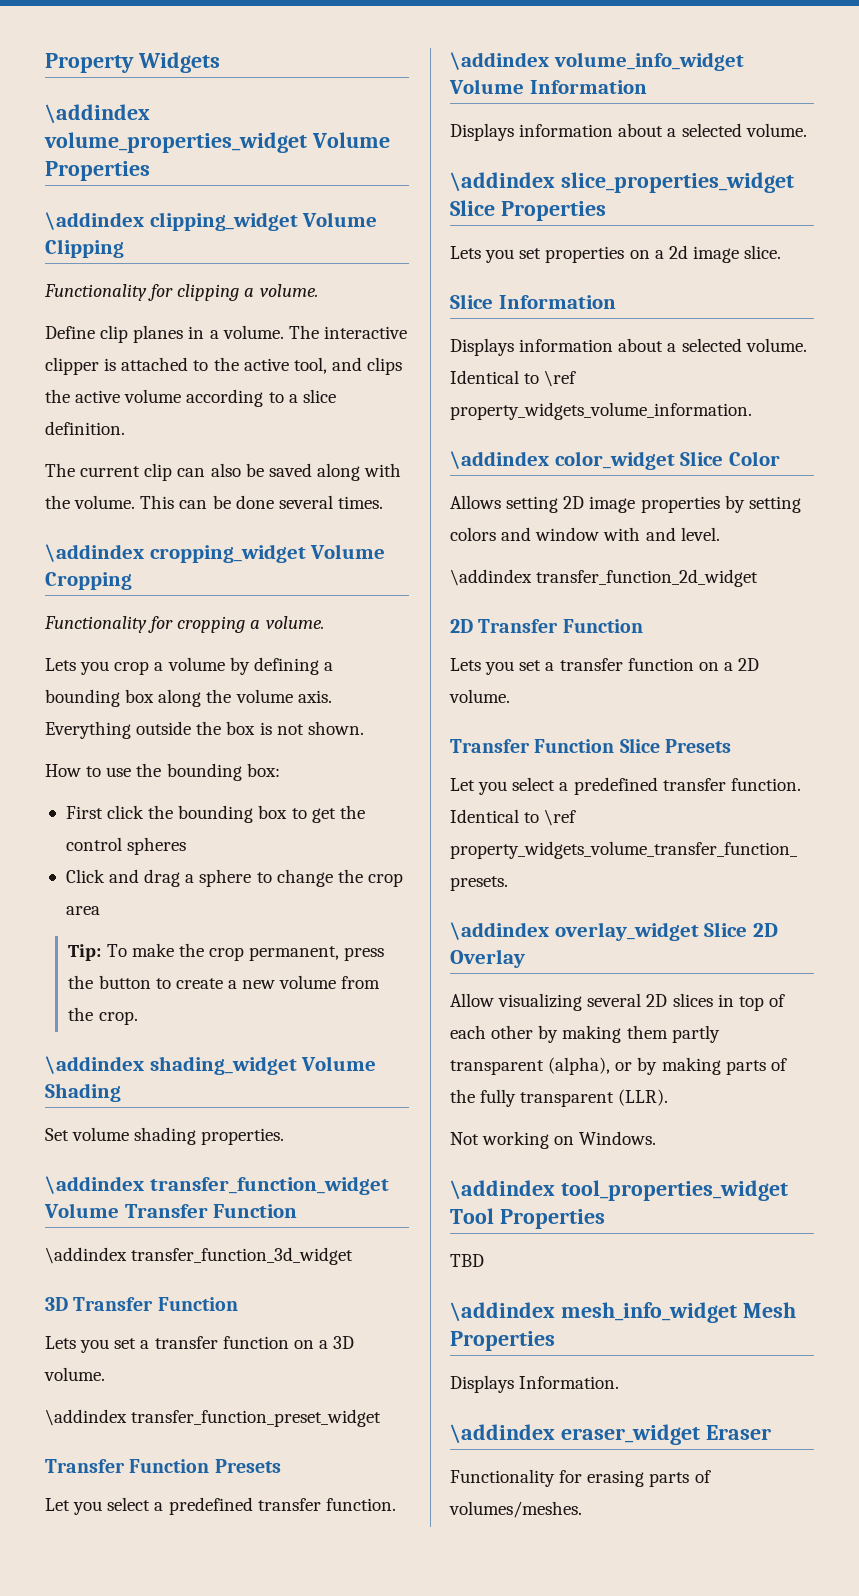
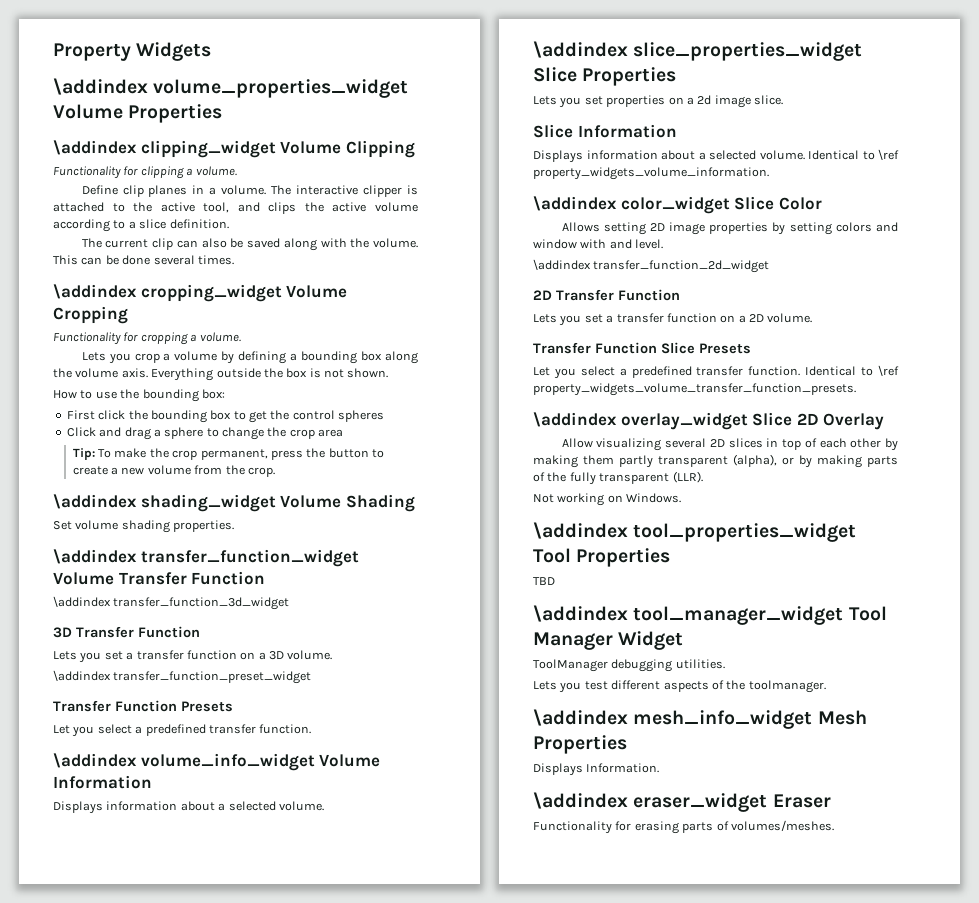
+ \addindex tool_manager_widget Tool Manager Widget
+ ToolManager debugging utilities.
+ Lets you test different aspects of the toolmanager.

